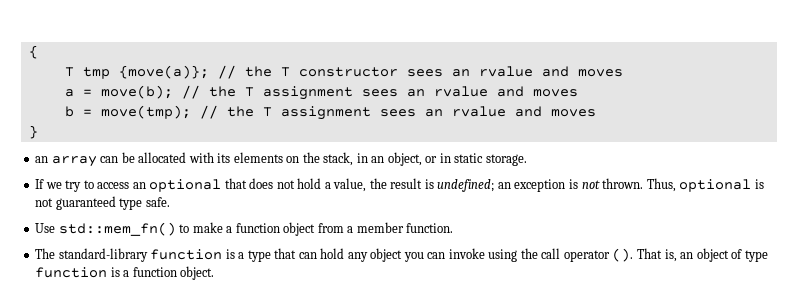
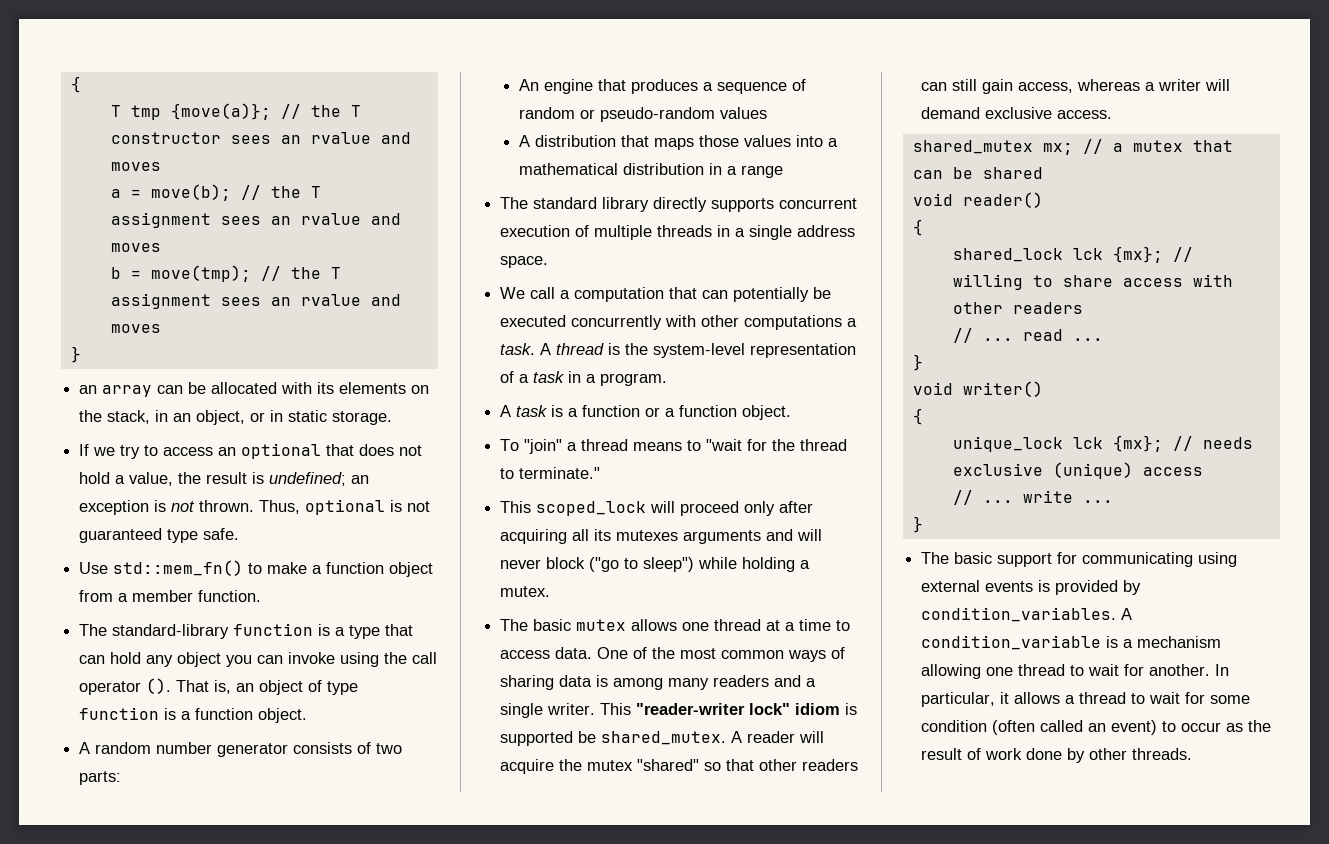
+ A random number generator consists of two parts:
+ An engine that produces a sequence of random or pseudo-random values
+ A distribution that maps those values into a mathematical distribution in a range
+ The standard library directly supports concurrent execution of multiple threads in a single address space.
+ We call a computation that can potentially be executed concurrently with other computations a task. A thread is the system-level representation of a task in a program.
+ A task is a function or a function object.
+ To "join" a thread means to "wait for the thread to terminate."
+ This scoped_lock will proceed only after acquiring all its mutexes arguments and will never block ("go to sleep") while holding a mutex.
+ The basic mutex allows one thread at a time to access data. One of the most common ways of sharing data is among many readers and a single writer. This "reader-writer lock" idiom is supported be shared_mutex. A reader will acquire the mutex "shared" so that other readers can still gain access, whereas a writer will demand exclusive access.
+ shared_mutex mx; // a mutex that can be shared
+ void reader()
+ {
+ shared_lock lck {mx}; // willing to share access with other readers
+ // ... read ...
+ }
+ void writer()
+ {
+ unique_lock lck {mx}; // needs exclusive (unique) access
+ // ... write ...
+ }
+ The basic support for communicating using external events is provided by condition_variables. A condition_variable is a mechanism allowing one thread to wait for another. In particular, it allows a thread to wait for some condition (often called an event) to occur as the result of work done by other threads.

